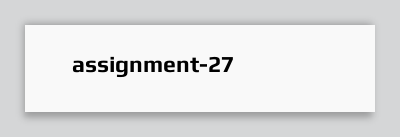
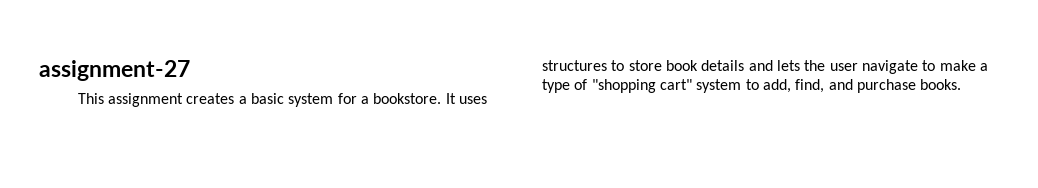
+ This assignment creates a basic system for a bookstore. It uses structures to store book details and lets the user navigate to make a type of "shopping cart" system to add, find, and purchase books.

